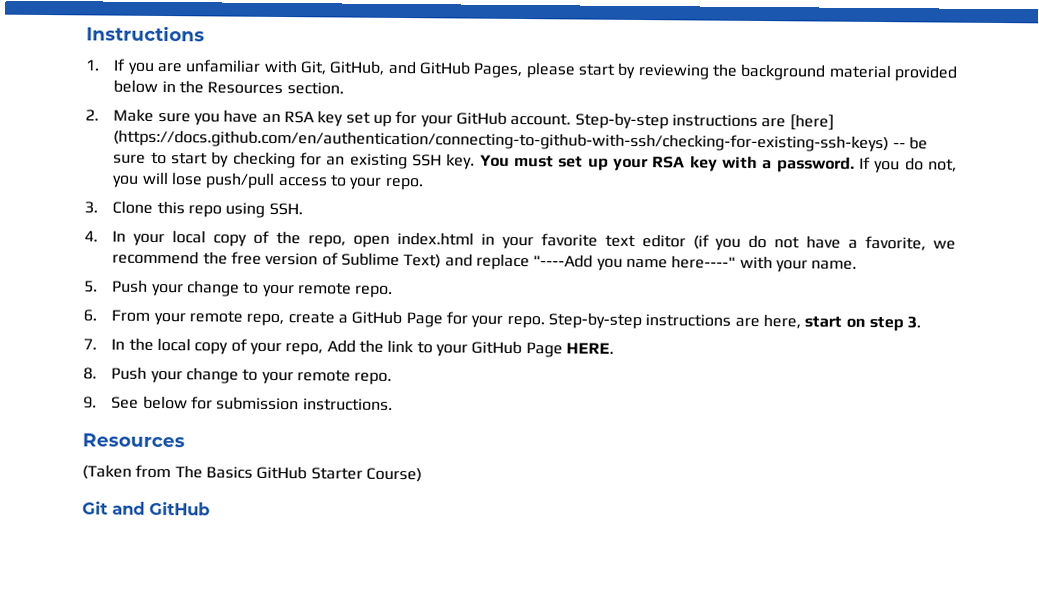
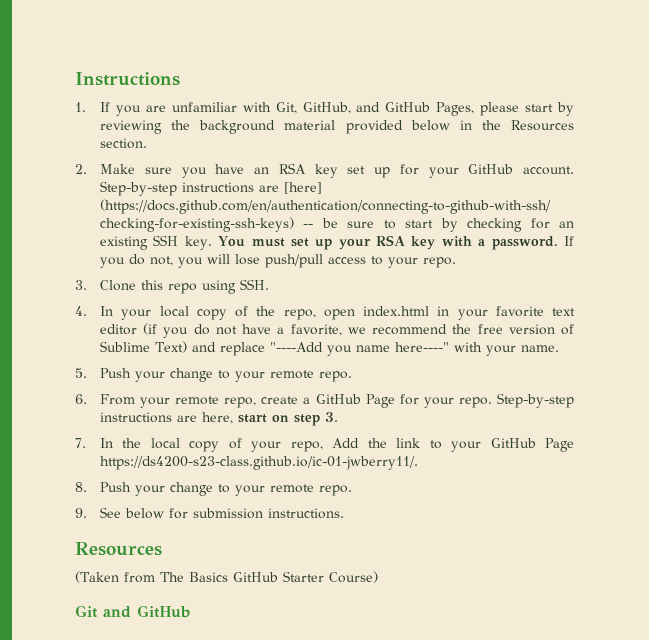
- 7. In the local copy of your repo, Add the link to your GitHub Page HERE.
+ 7. In the local copy of your repo, Add the link to your GitHub Page https://ds4200-s23-class.github.io/ic-01-jwberry11/.

